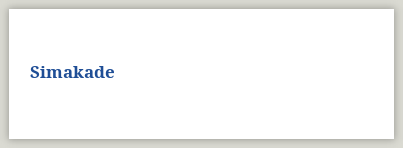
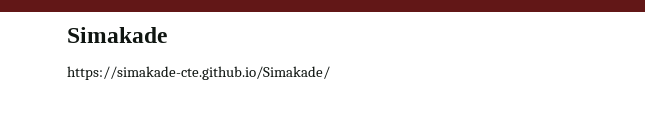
+ https://simakade-cte.github.io/Simakade/

